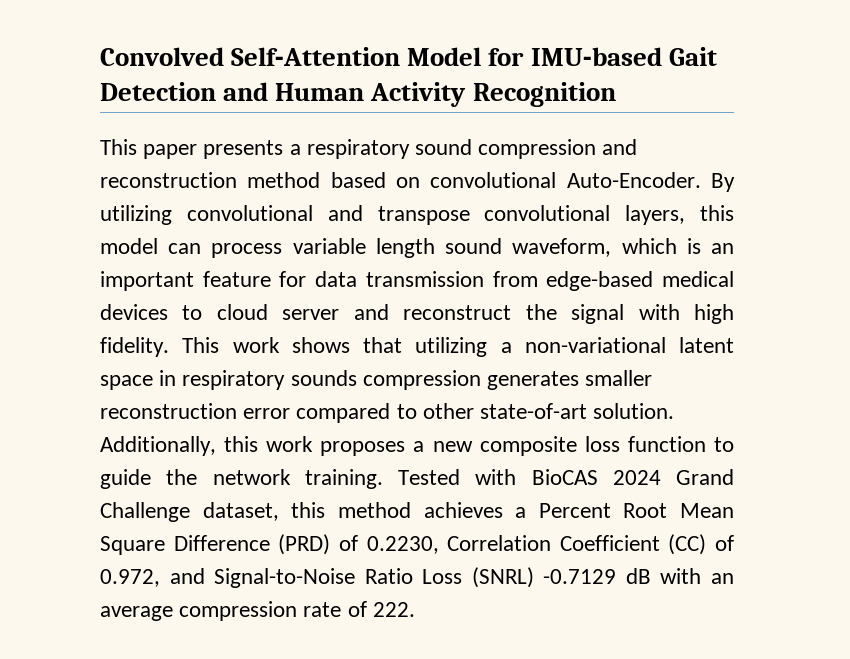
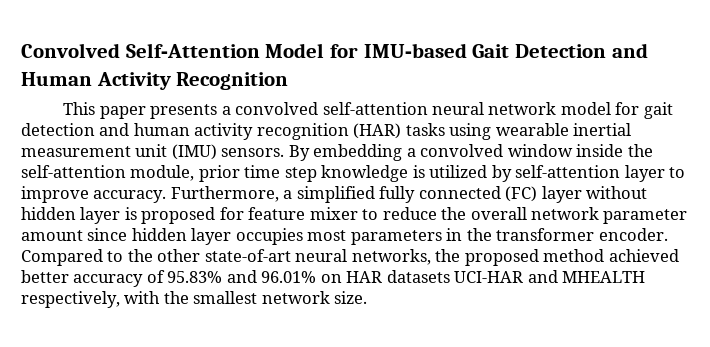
- This paper presents a respiratory sound compression and reconstruction method based on convolutional Auto-Encoder. By utilizing convolutional and transpose convolutional layers, this model can process variable length sound waveform, which is an important feature for data transmission from edge-based medical devices to cloud server and reconstruct the signal with high fidelity. This work shows that utilizing a non-variational latent space in respiratory sounds compression generates smaller reconstruction error compared to other state-of-art solution. Additionally, this work proposes a new composite loss function to guide the network training. Tested with BioCAS 2024 Grand Challenge dataset, this method achieves a Percent Root Mean Square Difference (PRD) of 0.2230, Correlation Coefficient (CC) of 0.972, and Signal-to-Noise Ratio Loss (SNRL) -0.7129 dB with an average compression rate of 222.
+ This paper presents a convolved self-attention neural network model for gait detection and human activity recognition (HAR) tasks using wearable inertial measurement unit (IMU) sensors. By embedding a convolved window inside the self-attention module, prior time step knowledge is utilized by self-attention layer to improve accuracy. Furthermore, a simplified fully connected (FC) layer without hidden layer is proposed for feature mixer to reduce the overall network parameter amount since hidden layer occupies most parameters in the transformer encoder. Compared to the other state-of-art neural networks, the proposed method achieved better accuracy of 95.83% and 96.01% on HAR datasets UCI-HAR and MHEALTH respectively, with the smallest network size.

